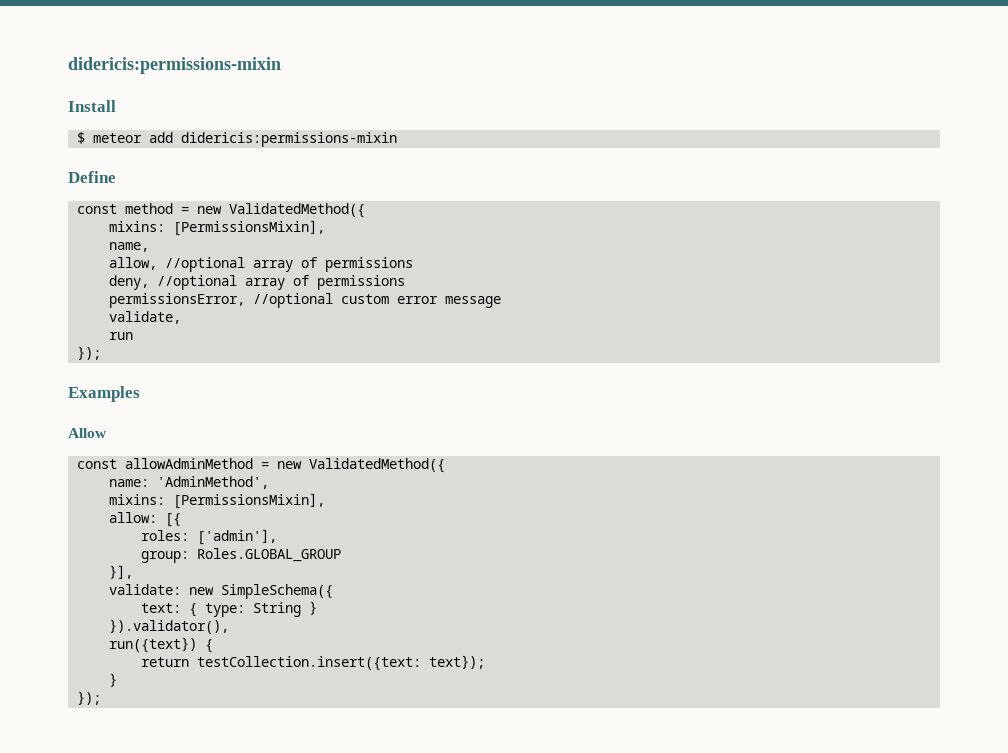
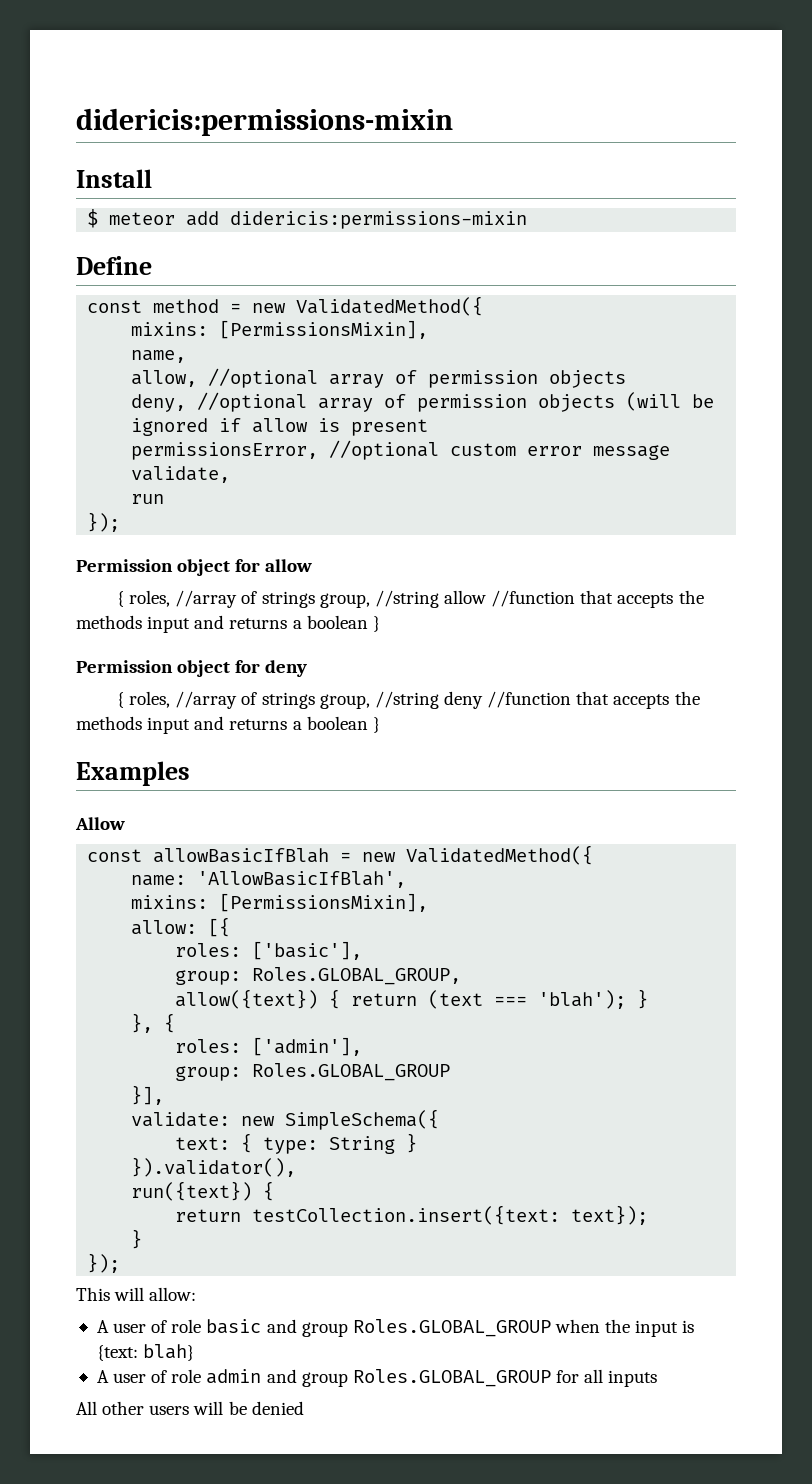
- allow, //optional array of permissions
+ allow, //optional array of permission objects
- deny, //optional array of permissions
+ deny, //optional array of permission objects (will be ignored if allow is present
+ Permission object for allow
+ { roles, //array of strings group, //string allow //function that accepts the methods input and returns a boolean }
+ Permission object for deny
+ { roles, //array of strings group, //string deny //function that accepts the methods input and returns a boolean }
- const allowAdminMethod = new ValidatedMethod({
+ const allowBasicIfBlah = new ValidatedMethod({
- name: 'AdminMethod',
+ name: 'AllowBasicIfBlah',
+ roles: ['basic'],
+ group: Roles.GLOBAL_GROUP,
+ allow({text}) { return (text === 'blah'); }
+ }, {
+ This will allow:
+ A user of role basic and group Roles.GLOBAL_GROUP when the input is {text: blah}
+ A user of role admin and group Roles.GLOBAL_GROUP for all inputs
+ All other users will be denied

